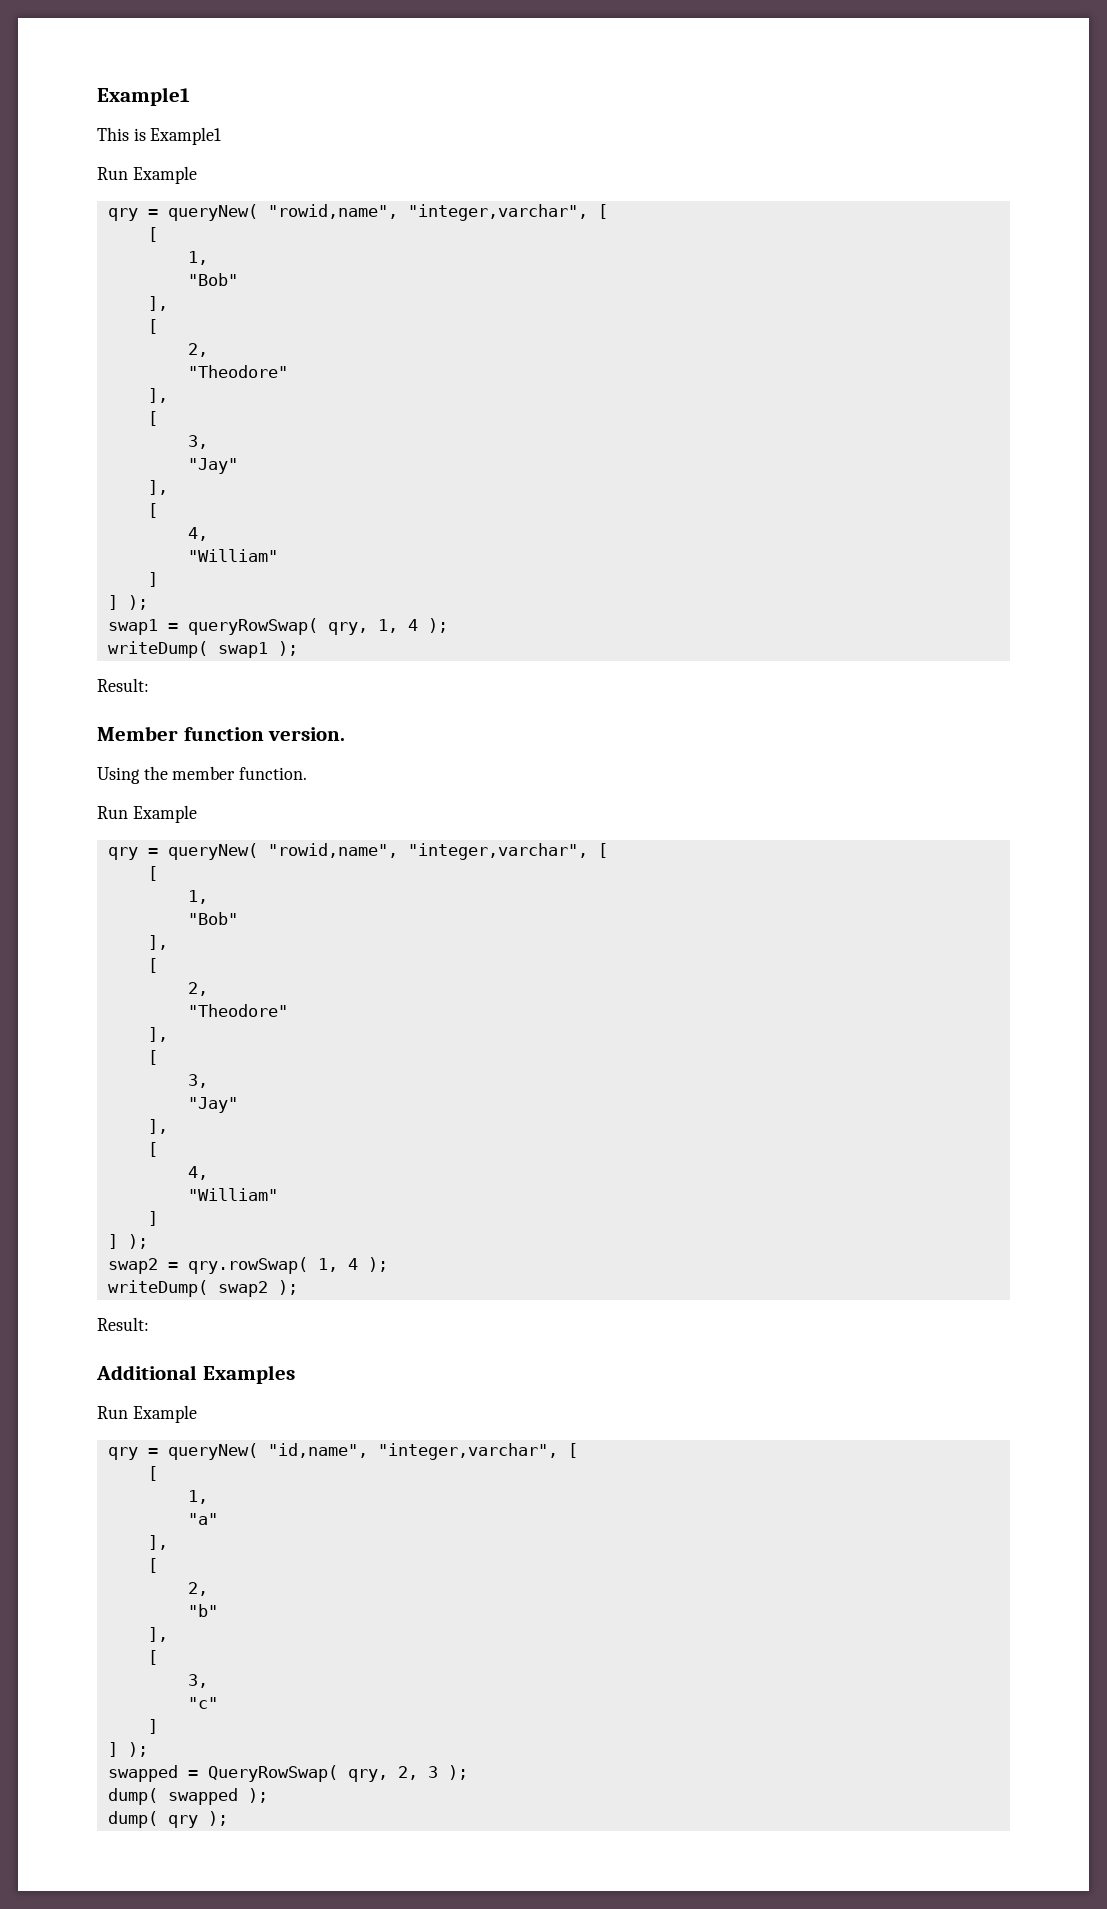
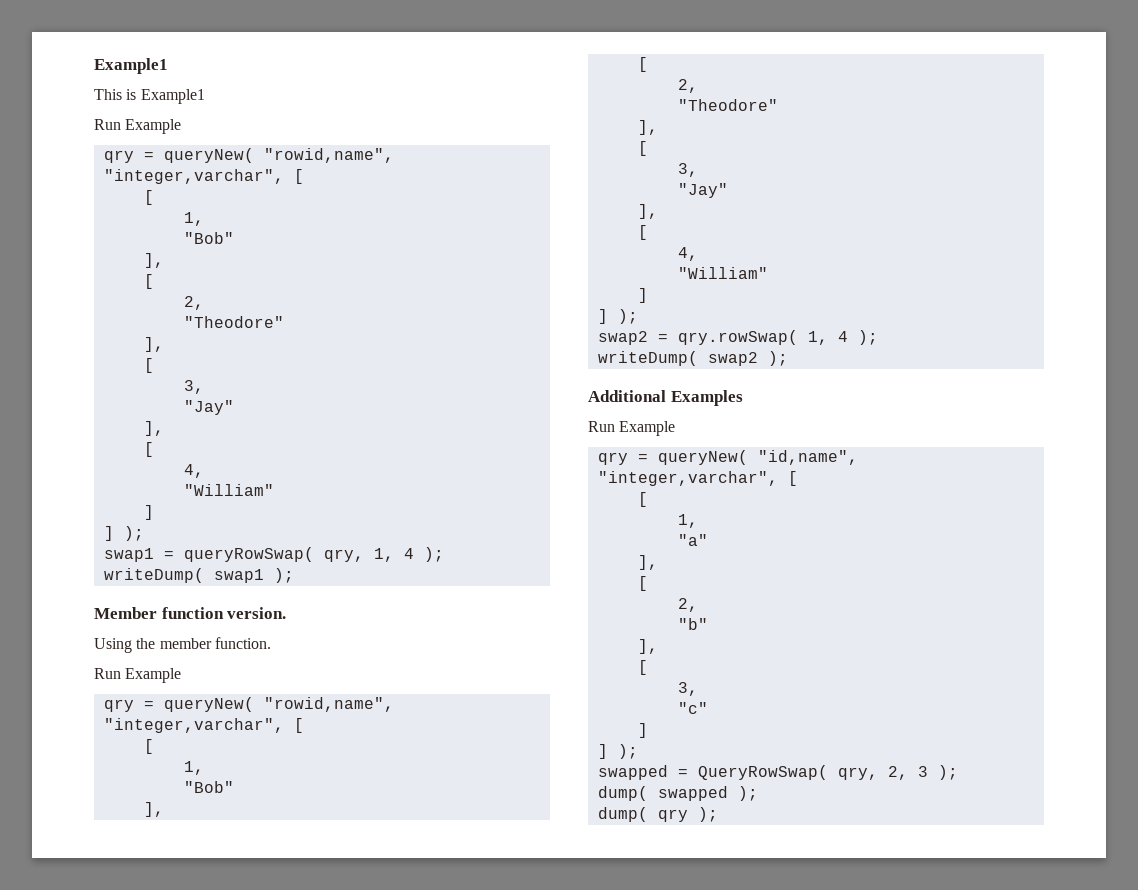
  writeDump( swap1 );
- Result:
  writeDump( swap2 );
- Result:

